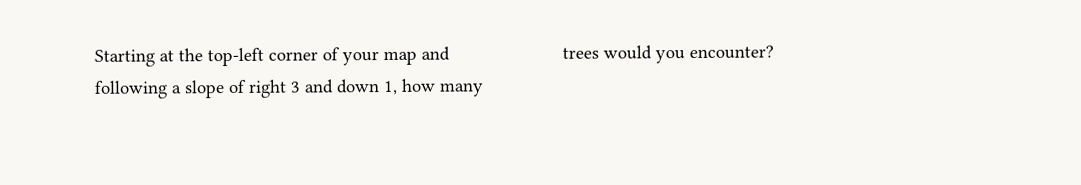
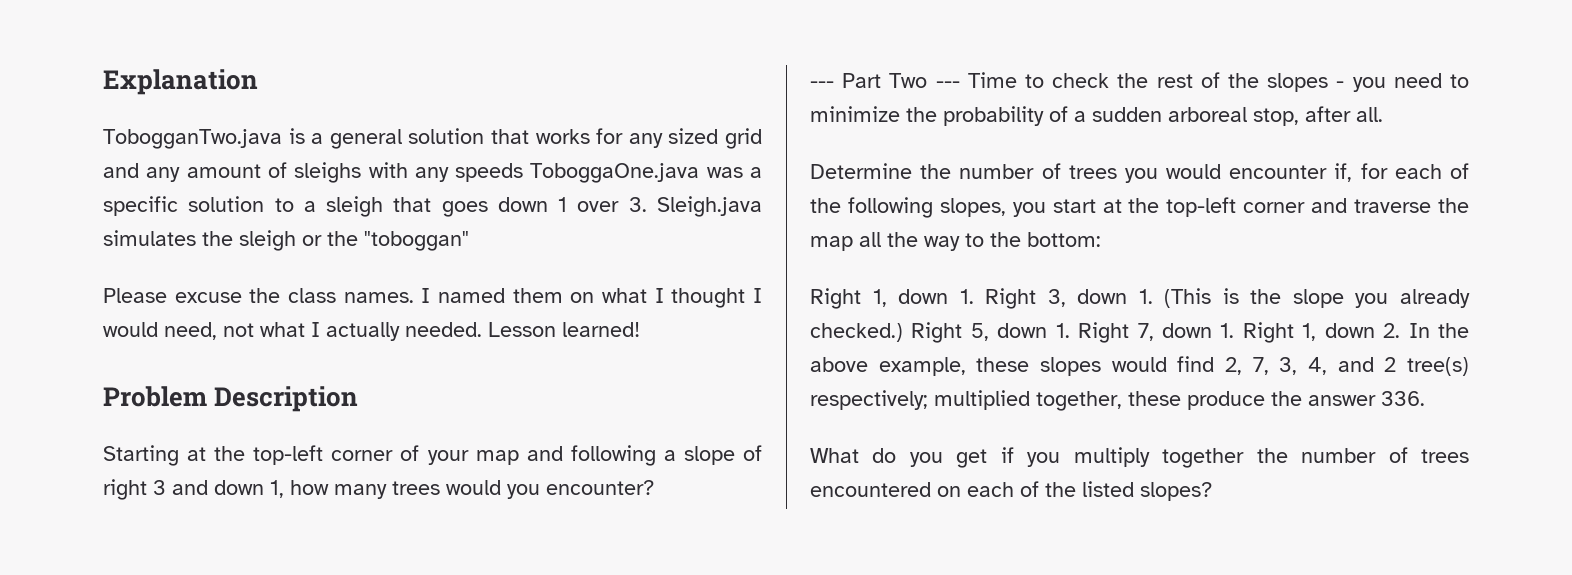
+ Explanation
+ TobogganTwo.java is a general solution that works for any sized grid and any amount of sleighs with any speeds ToboggaOne.java was a specific solution to a sleigh that goes down 1 over 3. Sleigh.java simulates the sleigh or the "toboggan"
+ Please excuse the class names. I named them on what I thought I would need, not what I actually needed. Lesson learned!
+ Problem Description
+ --- Part Two --- Time to check the rest of the slopes - you need to minimize the probability of a sudden arboreal stop, after all.
+ Determine the number of trees you would encounter if, for each of the following slopes, you start at the top-left corner and traverse the map all the way to the bottom:
+ Right 1, down 1. Right 3, down 1. (This is the slope you already checked.) Right 5, down 1. Right 7, down 1. Right 1, down 2. In the above example, these slopes would find 2, 7, 3, 4, and 2 tree(s) respectively; multiplied together, these produce the answer 336.
+ What do you get if you multiply together the number of trees encountered on each of the listed slopes?

